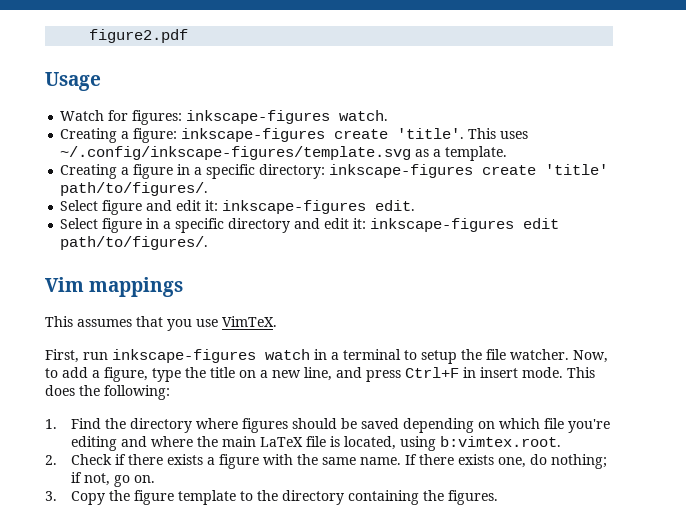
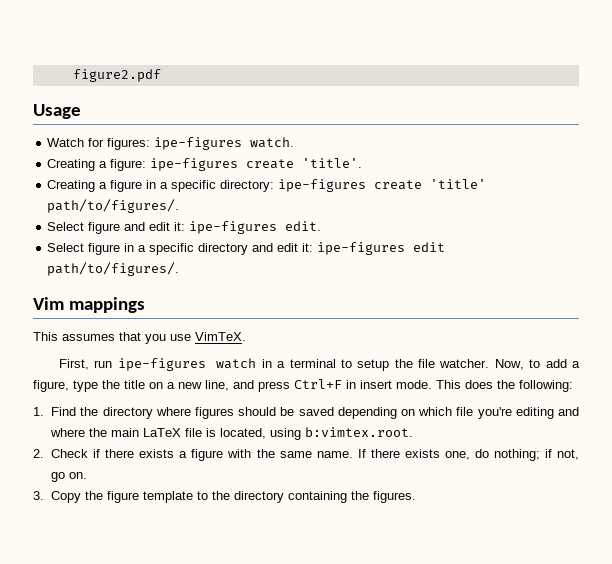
- Watch for figures: inkscape-figures watch.
+ Watch for figures: ipe-figures watch.
- Creating a figure: inkscape-figures create 'title'. This uses ~/.config/inkscape-figures/template.svg as a template.
+ Creating a figure: ipe-figures create 'title'.
- Creating a figure in a specific directory: inkscape-figures create 'title' path/to/figures/.
+ Creating a figure in a specific directory: ipe-figures create 'title' path/to/figures/.
- Select figure and edit it: inkscape-figures edit.
+ Select figure and edit it: ipe-figures edit.
- Select figure in a specific directory and edit it: inkscape-figures edit path/to/figures/.
+ Select figure in a specific directory and edit it: ipe-figures edit path/to/figures/.
- First, run inkscape-figures watch in a terminal to setup the file watcher.
+ First, run ipe-figures watch in a terminal to setup the file watcher.

